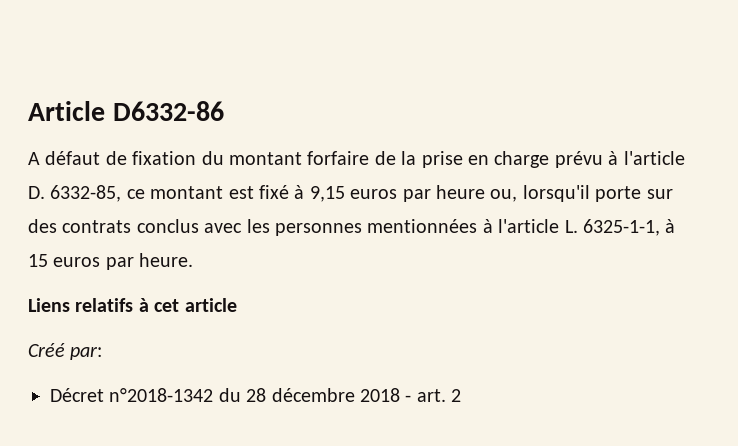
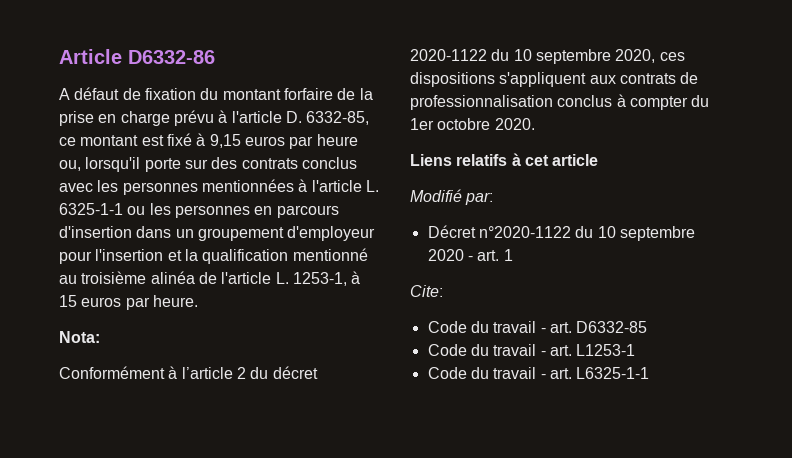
- A défaut de fixation du montant forfaire de la prise en charge prévu à l'article D. 6332-85, ce montant est fixé à 9,15 euros par heure ou, lorsqu'il porte sur des contrats conclus avec les personnes mentionnées à l'article L. 6325-1-1, à 15 euros par heure.
+ A défaut de fixation du montant forfaire de la prise en charge prévu à l'article D. 6332-85, ce montant est fixé à 9,15 euros par heure ou, lorsqu'il porte sur des contrats conclus avec les personnes mentionnées à l'article L. 6325-1-1 ou les personnes en parcours d'insertion dans un groupement d'employeur pour l'insertion et la qualification mentionné au troisième alinéa de l'article L. 1253-1, à 15 euros par heure.
+ Nota:
+ Conformément à l’article 2 du décret 2020-1122 du 10 septembre 2020, ces dispositions s'appliquent aux contrats de professionnalisation conclus à compter du 1er octobre 2020.
- Créé par:
+ Modifié par:
- Décret n°2018-1342 du 28 décembre 2018 - art. 2
+ Décret n°2020-1122 du 10 septembre 2020 - art. 1
+ Cite:
+ Code du travail - art. D6332-85
+ Code du travail - art. L1253-1
+ Code du travail - art. L6325-1-1

